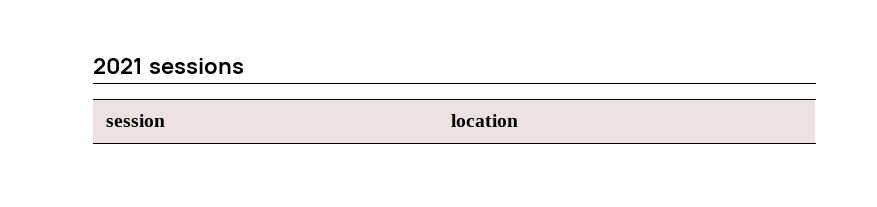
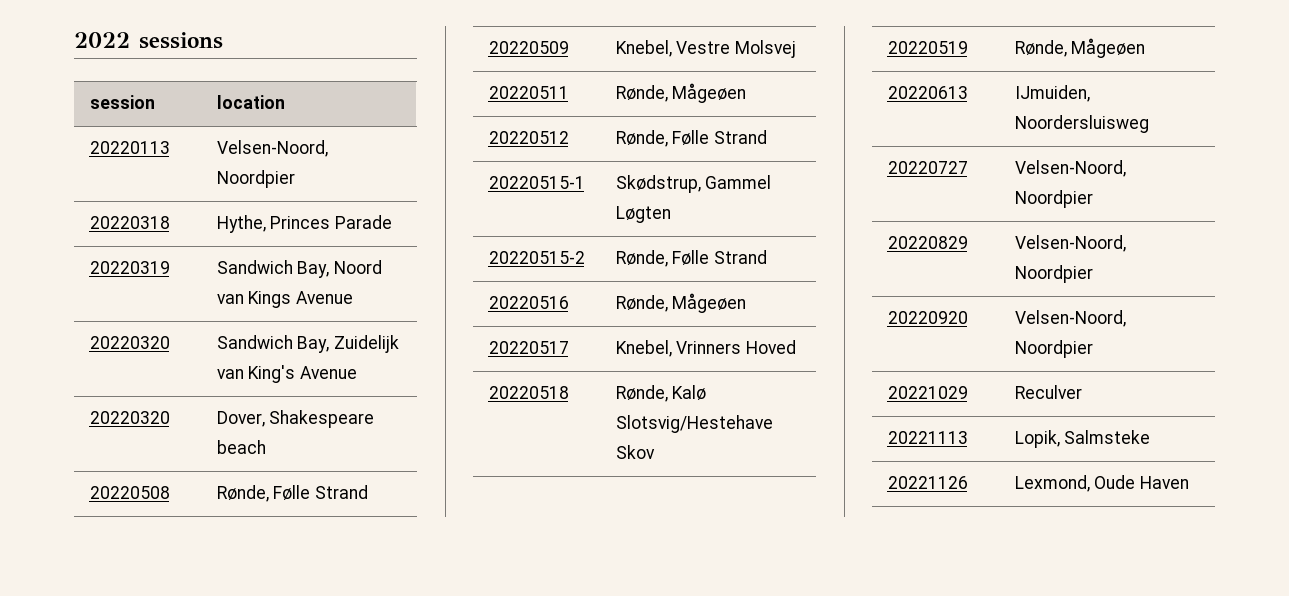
- 2021 sessions
+ 2022 sessions
+ 20220113 | Velsen-Noord, Noordpier
+ 20220318 | Hythe, Princes Parade
+ 20220319 | Sandwich Bay, Noord van Kings Avenue
+ 20220320 | Sandwich Bay, Zuidelijk van King's Avenue
+ 20220320 | Dover, Shakespeare beach
+ 20220508 | Rønde, Følle Strand
+ 20220509 | Knebel, Vestre Molsvej
+ 20220511 | Rønde, Mågeøen
+ 20220512 | Rønde, Følle Strand
+ 20220515-1 | Skødstrup, Gammel Løgten
+ 20220515-2 | Rønde, Følle Strand
+ 20220516 | Rønde, Mågeøen
+ 20220517 | Knebel, Vrinners Hoved
+ 20220518 | Rønde, Kalø Slotsvig/Hestehave Skov
+ 20220519 | Rønde, Mågeøen
+ 20220613 | IJmuiden, Noordersluisweg
+ 20220727 | Velsen-Noord, Noordpier
+ 20220829 | Velsen-Noord, Noordpier
+ 20220920 | Velsen-Noord, Noordpier
+ 20221029 | Reculver
+ 20221113 | Lopik, Salmsteke
+ 20221126 | Lexmond, Oude Haven

